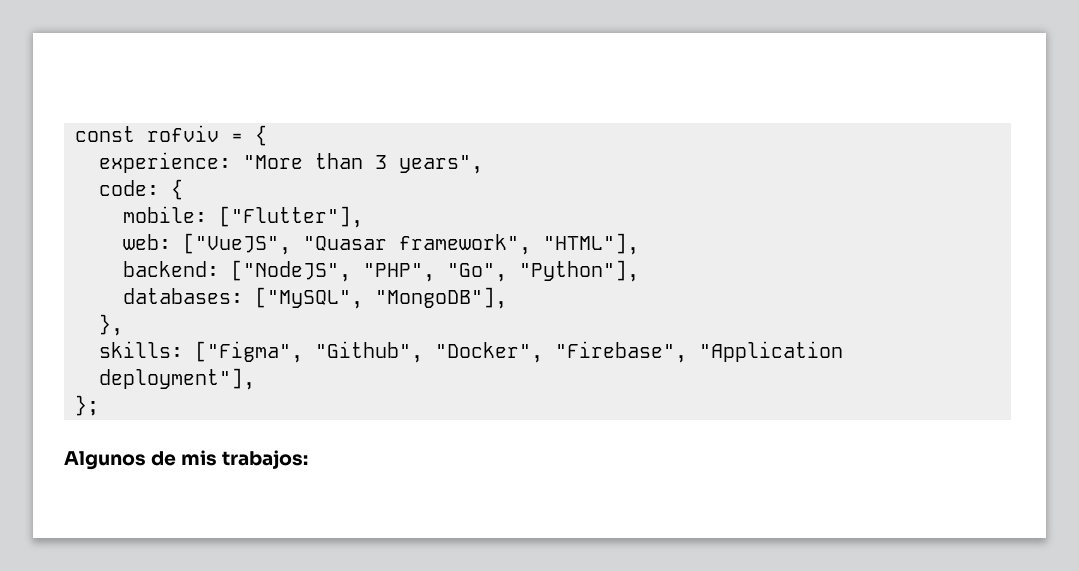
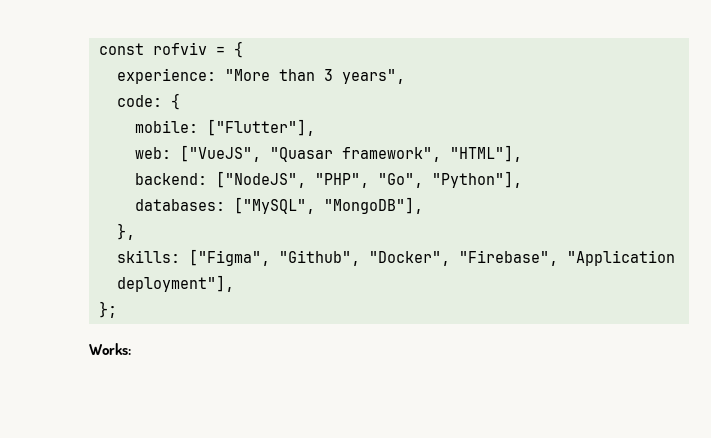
- Algunos de mis trabajos:
+ Works:

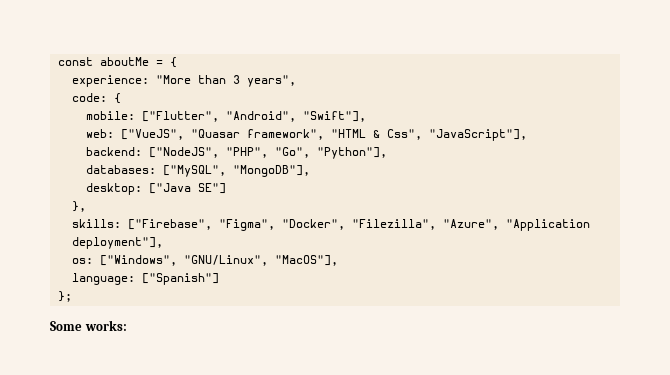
- const rofviv = {
+ const aboutMe = {
- mobile: ["Flutter"],
+ mobile: ["Flutter", "Android", "Swift"],
- web: ["VueJS", "Quasar framework", "HTML"],
+ web: ["VueJS", "Quasar framework", "HTML & Css", "JavaScript"],
+ desktop: ["Java SE"]
- skills: ["Figma", "Github", "Docker", "Firebase", "Application deployment"],
+ skills: ["Firebase", "Figma", "Docker", "Filezilla", "Azure", "Application deployment"],
+ os: ["Windows", "GNU/Linux", "MacOS"],
+ language: ["Spanish"]
- Works:
+ Some works:

